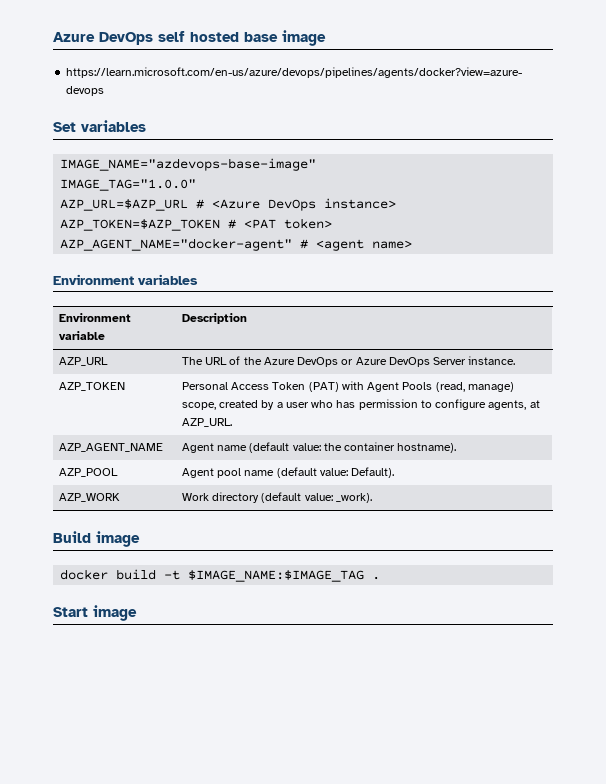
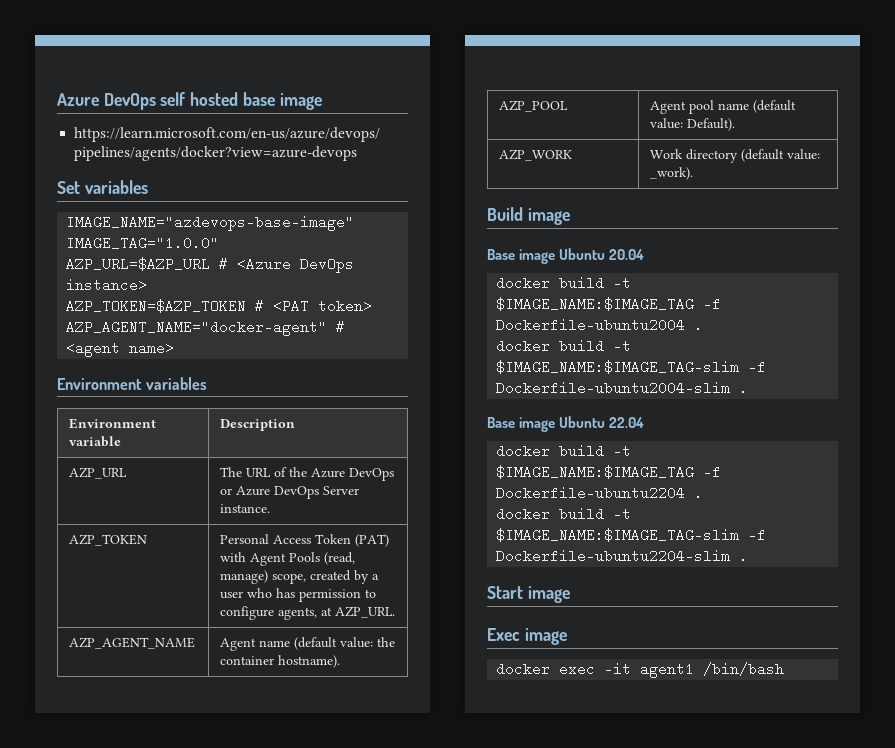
- docker build -t $IMAGE_NAME:$IMAGE_TAG .
+ Base image Ubuntu 20.04
+ docker build -t $IMAGE_NAME:$IMAGE_TAG -f Dockerfile-ubuntu2004 .
+ docker build -t $IMAGE_NAME:$IMAGE_TAG-slim -f Dockerfile-ubuntu2004-slim .
+ Base image Ubuntu 22.04
+ docker build -t $IMAGE_NAME:$IMAGE_TAG -f Dockerfile-ubuntu2204 .
+ docker build -t $IMAGE_NAME:$IMAGE_TAG-slim -f Dockerfile-ubuntu2204-slim .
  Start image
+ Exec image
+ docker exec -it agent1 /bin/bash

